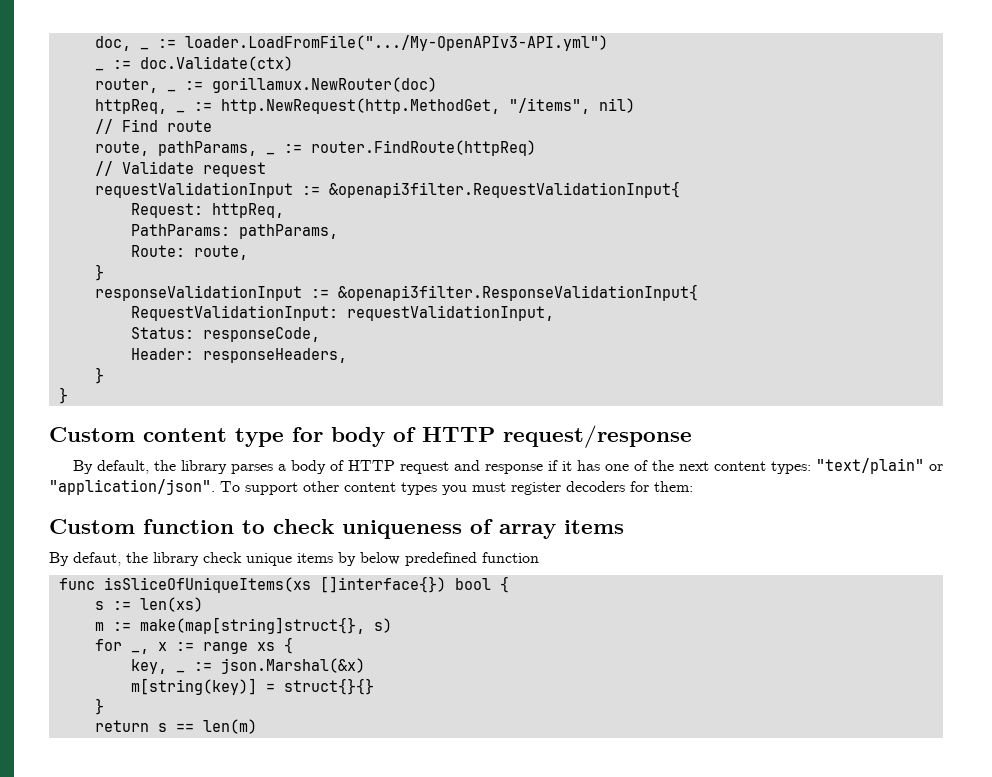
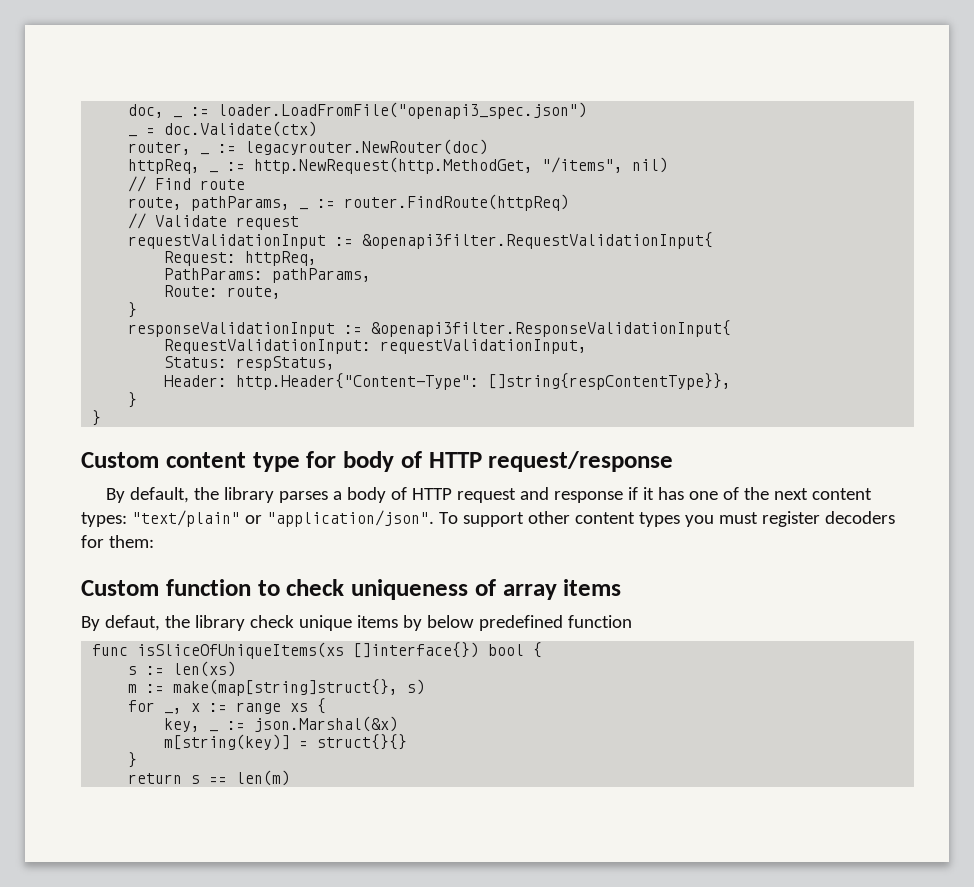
- doc, _ := loader.LoadFromFile(".../My-OpenAPIv3-API.yml")
- _ := doc.Validate(ctx)
+ doc, _ := loader.LoadFromFile("openapi3_spec.json")
+ _ = doc.Validate(ctx)
- router, _ := gorillamux.NewRouter(doc)
+ router, _ := legacyrouter.NewRouter(doc)
- Status: responseCode,
+ Status: respStatus,
- Header: responseHeaders,
+ Header: http.Header{"Content-Type": []string{respContentType}},

